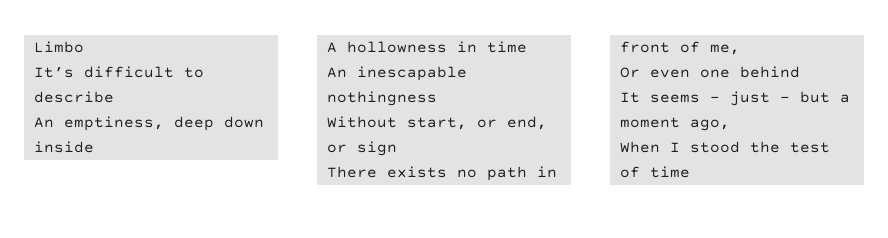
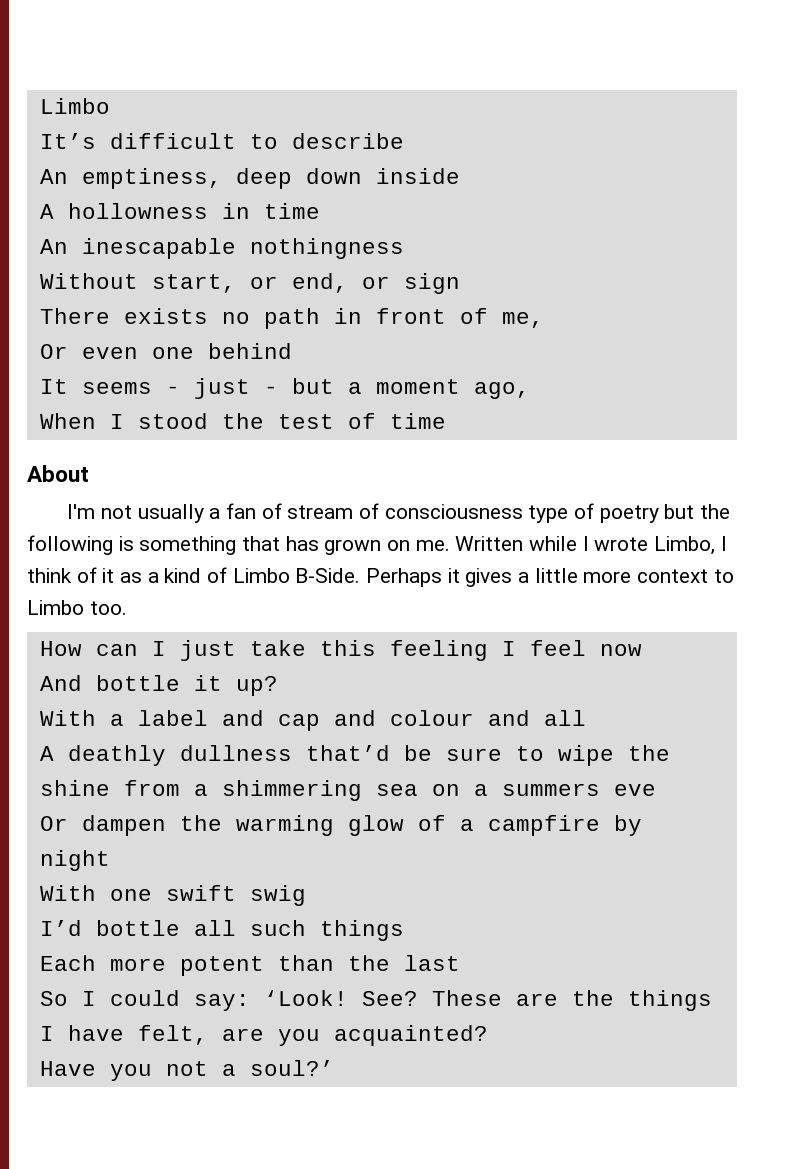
+ About
+ I'm not usually a fan of stream of consciousness type of poetry but the following is something that has grown on me. Written while I wrote Limbo, I think of it as a kind of Limbo B-Side. Perhaps it gives a little more context to Limbo too.
+ How can I just take this feeling I feel now
+ And bottle it up?
+ With a label and cap and colour and all
+ A deathly dullness that’d be sure to wipe the shine from a shimmering sea on a summers eve
+ Or dampen the warming glow of a campfire by night
+ With one swift swig
+ I’d bottle all such things
+ Each more potent than the last
+ So I could say: ‘Look! See? These are the things I have felt, are you acquainted?
+ Have you not a soul?’

